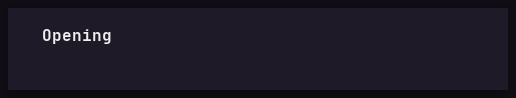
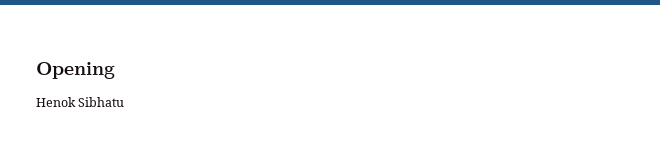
+ Henok Sibhatu

